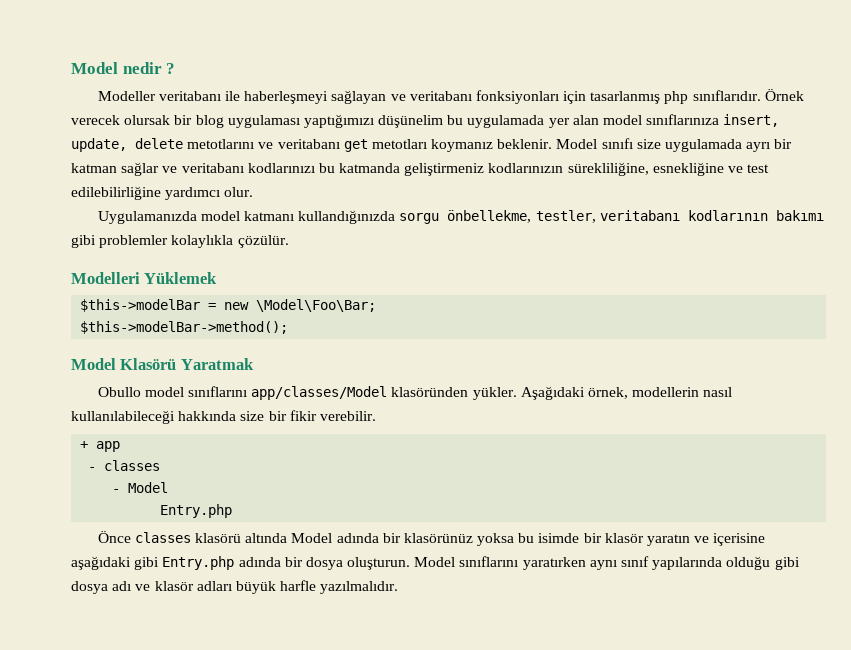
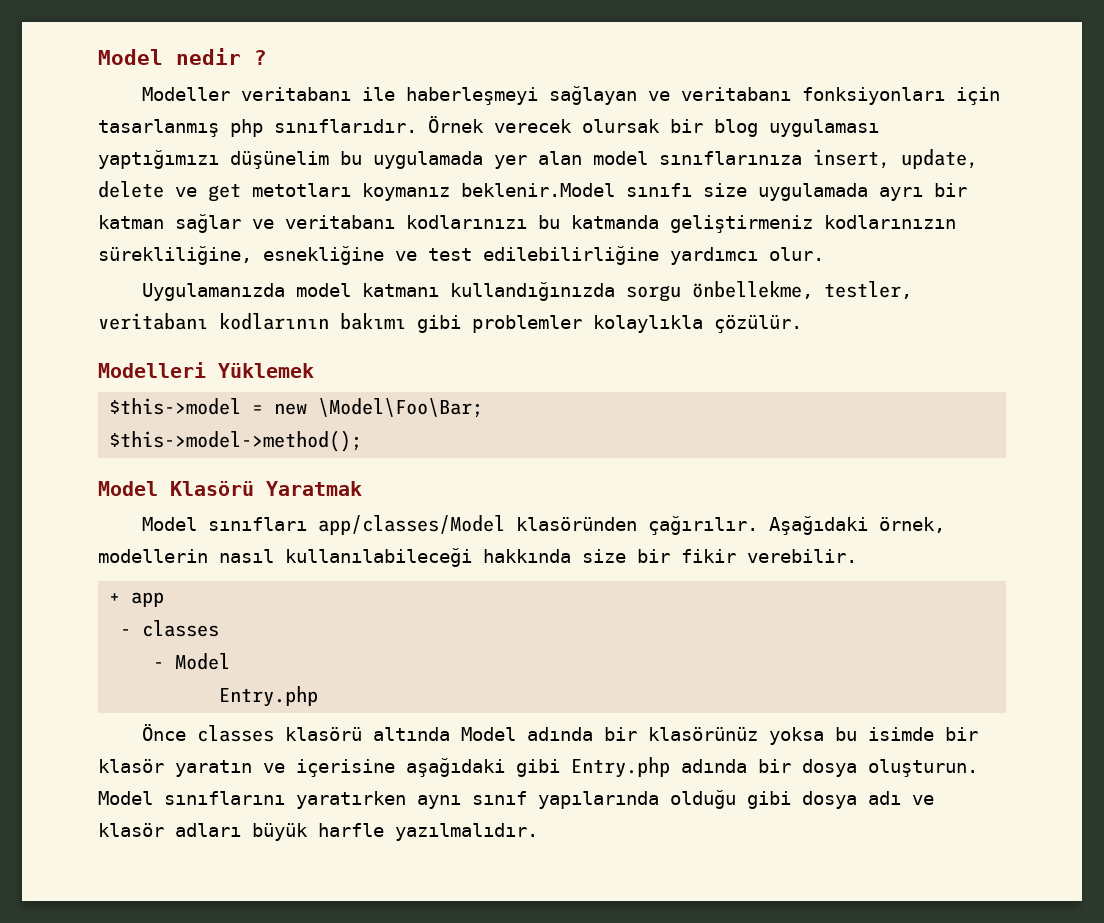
- Örnek verecek olursak bir blog uygulaması yaptığımızı düşünelim bu uygulamada yer alan model sınıflarınıza insert, update, delete metotlarını ve veritabanı get metotları koymanız beklenir. Model sınıfı size uygulamada ayrı bir katman sağlar ve veritabanı kodlarınızı bu katmanda geliştirmeniz kodlarınızın sürekliliğine, esnekliğine ve test edilebilirliğine yardımcı olur.
+ Örnek verecek olursak bir blog uygulaması yaptığımızı düşünelim bu uygulamada yer alan model sınıflarınıza insert, update, delete ve get metotları koymanız beklenir.Model sınıfı size uygulamada ayrı bir katman sağlar ve veritabanı kodlarınızı bu katmanda geliştirmeniz kodlarınızın sürekliliğine, esnekliğine ve test edilebilirliğine yardımcı olur.
- $this->modelBar = new \Model\Foo\Bar;
+ $this->model = new \Model\Foo\Bar;
- $this->modelBar->method();
+ $this->model->method();
- Obullo model sınıflarını app/classes/Model klasöründen yükler.
+ Model sınıfları app/classes/Model klasöründen çağırılır.

